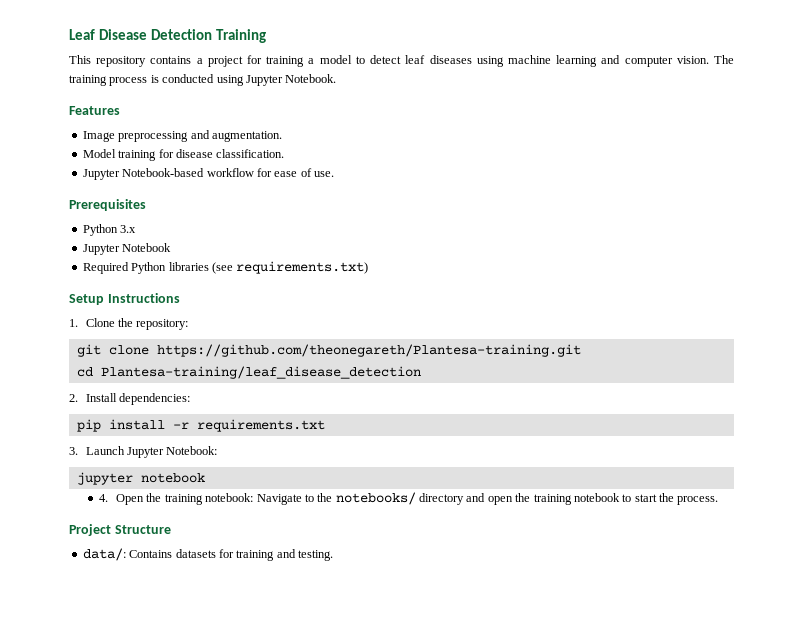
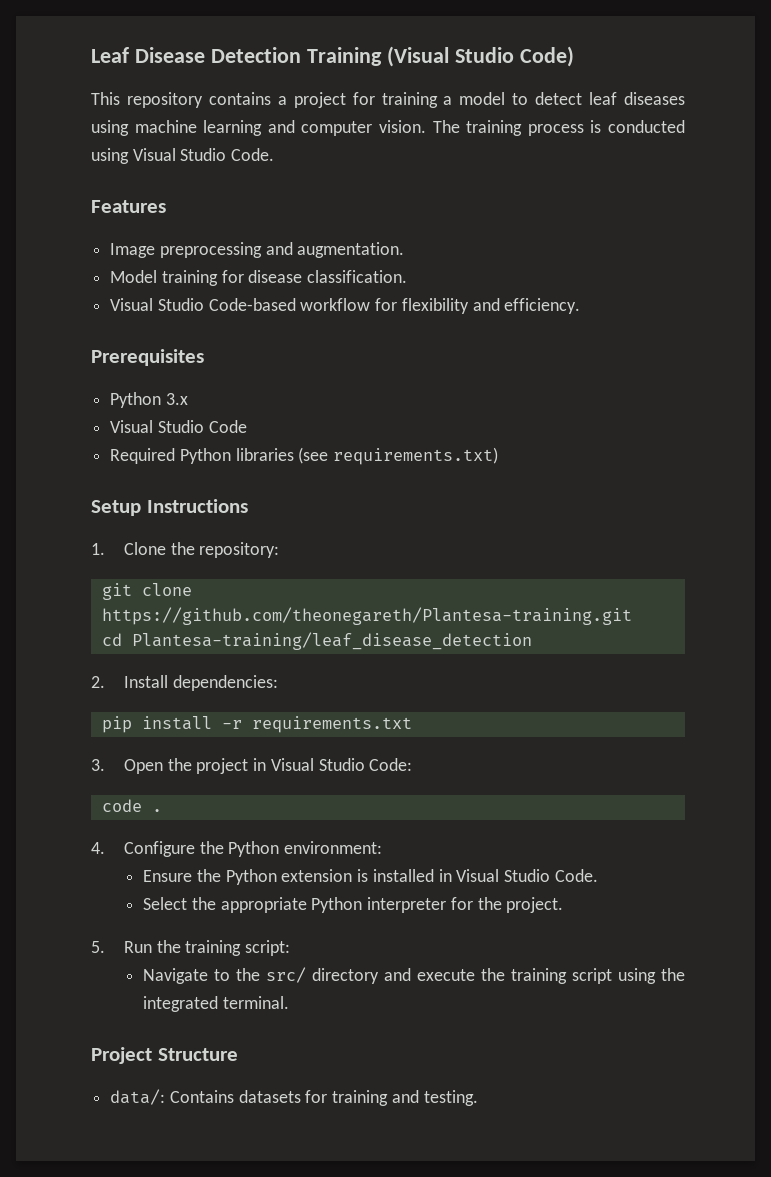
- Leaf Disease Detection Training
+ Leaf Disease Detection Training (Visual Studio Code)
- The training process is conducted using Jupyter Notebook.
+ The training process is conducted using Visual Studio Code.
- Jupyter Notebook-based workflow for ease of use.
+ Visual Studio Code-based workflow for flexibility and efficiency.
- Jupyter Notebook
+ Visual Studio Code
- 3. Launch Jupyter Notebook:
- jupyter notebook
- 4. Open the training notebook: Navigate to the notebooks/ directory and open the training notebook to start the process.
+ 3. Open the project in Visual Studio Code:
+ code .
+ 4. Configure the Python environment:
+ Ensure the Python extension is installed in Visual Studio Code.
+ Select the appropriate Python interpreter for the project.
+ 5. Run the training script:
+ Navigate to the src/ directory and execute the training script using the integrated terminal.

